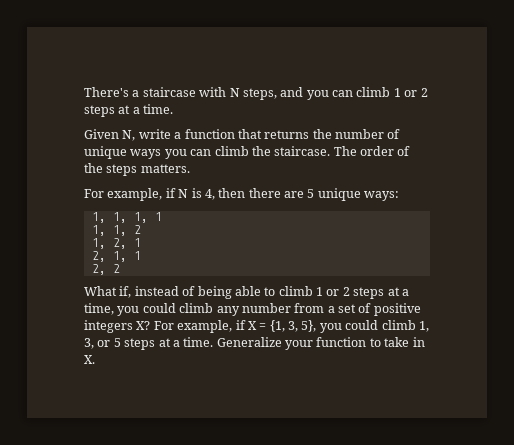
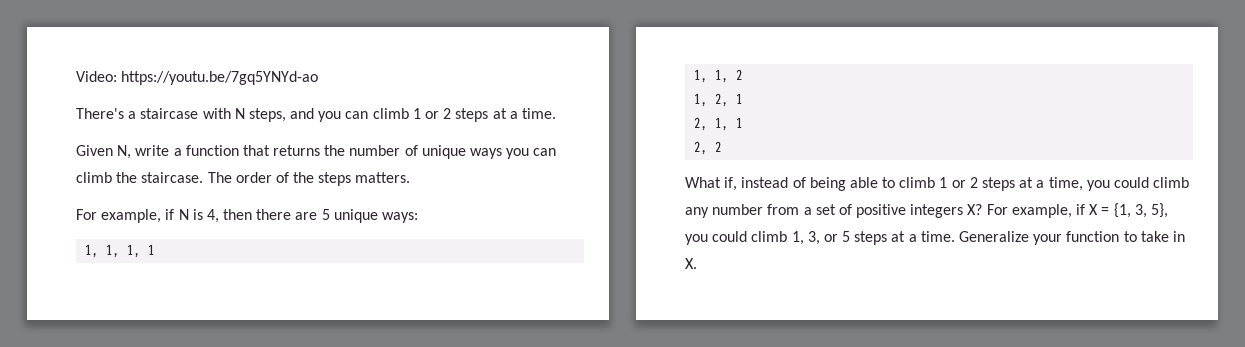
+ Video: https://youtu.be/7gq5YNYd-ao

